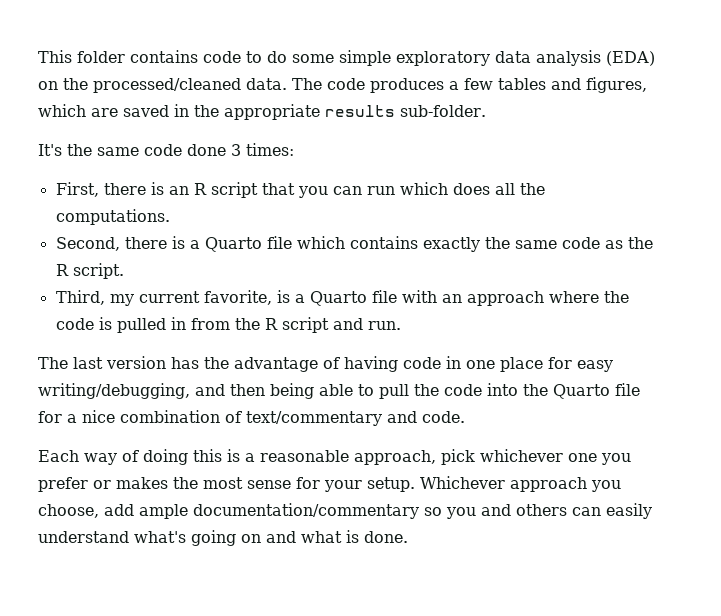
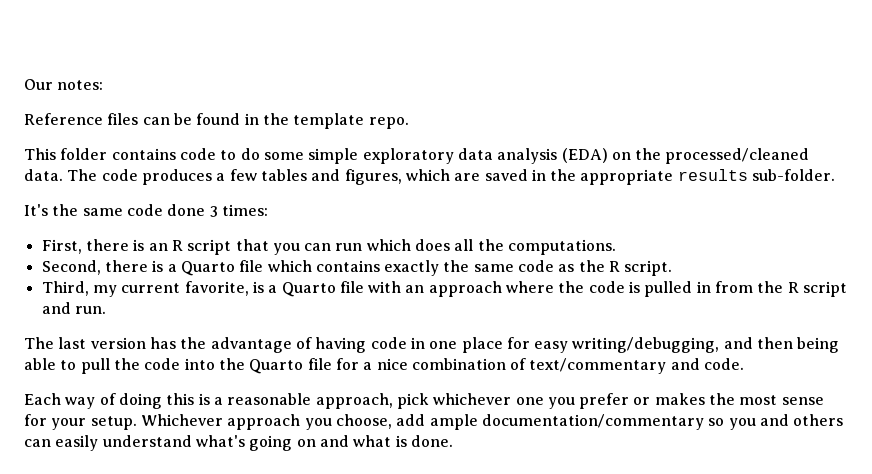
+ Our notes:
+ Reference files can be found in the template repo.

